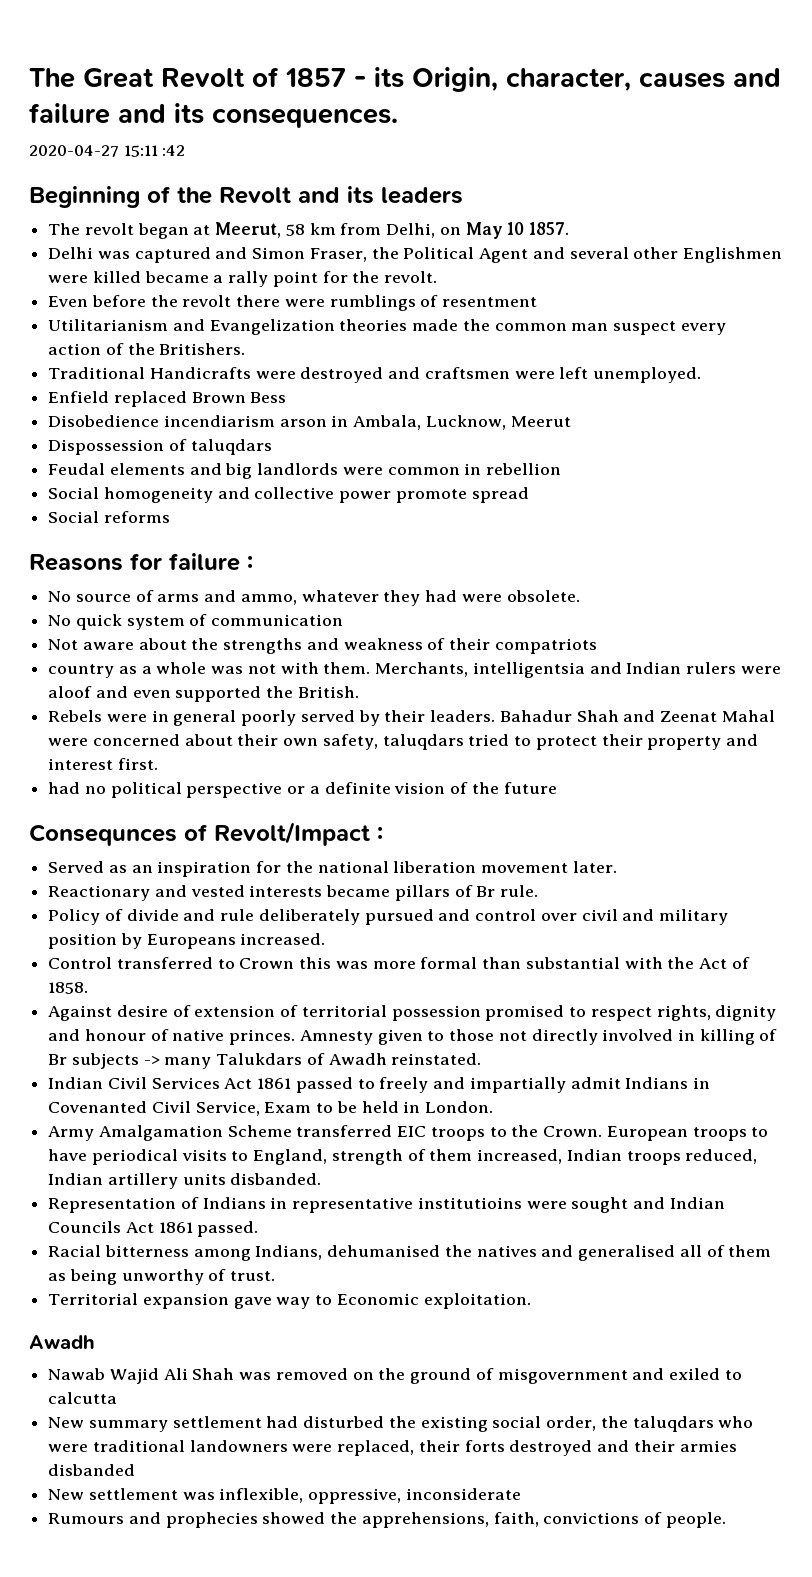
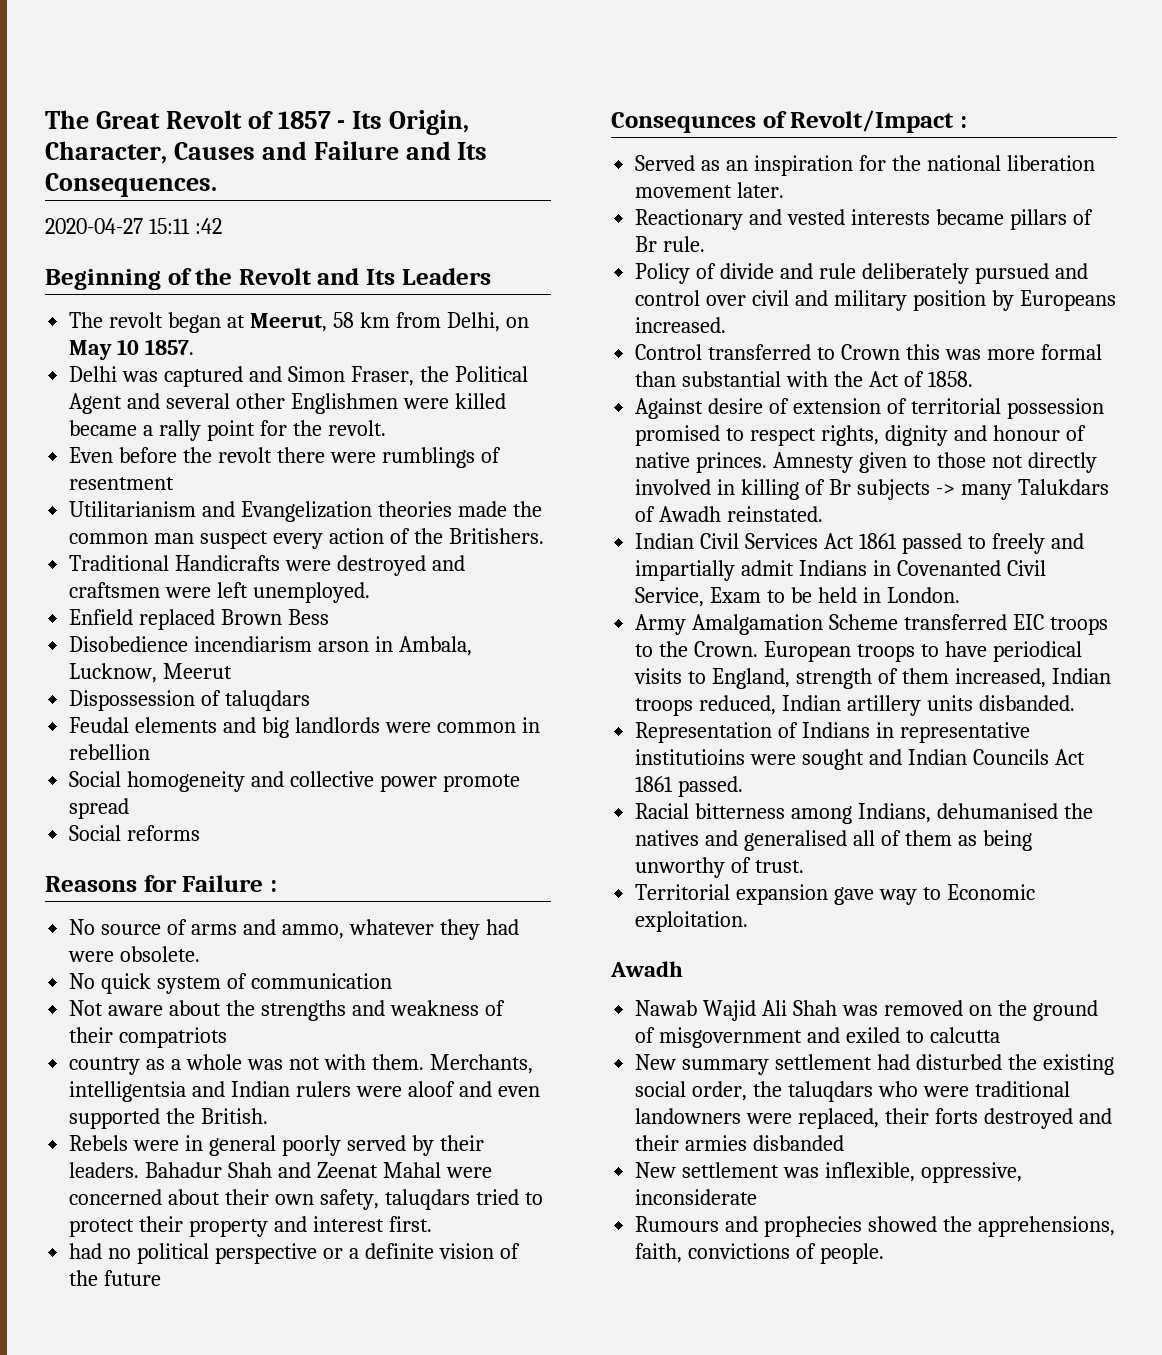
- The Great Revolt of 1857 - its Origin, character, causes and failure and its consequences.
+ The Great Revolt of 1857 - Its Origin, Character, Causes and Failure and Its Consequences.
- Beginning of the Revolt and its leaders
+ Beginning of the Revolt and Its Leaders
- Reasons for failure :
+ Reasons for Failure :

